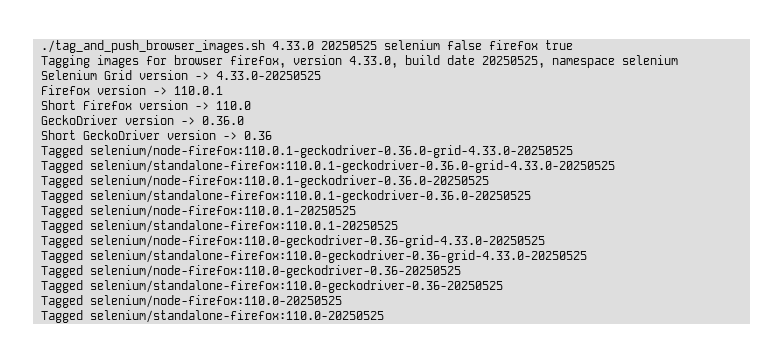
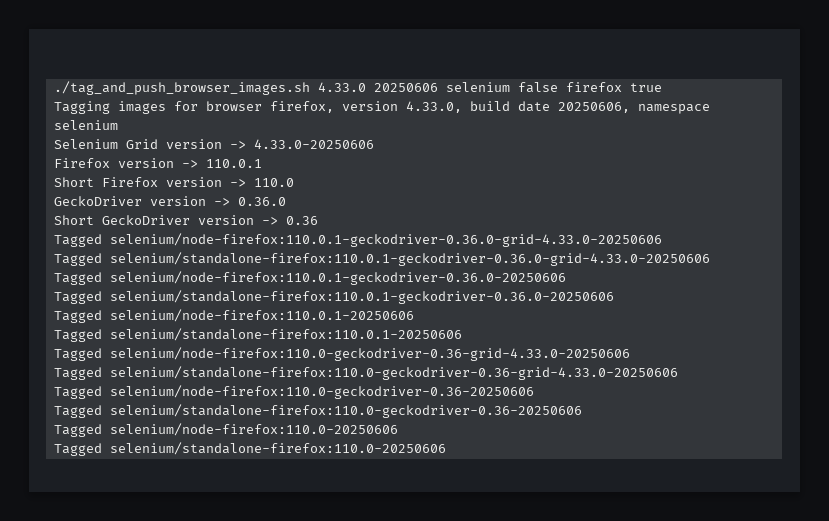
- ./tag_and_push_browser_images.sh 4.33.0 20250525 selenium false firefox true
+ ./tag_and_push_browser_images.sh 4.33.0 20250606 selenium false firefox true
- Tagging images for browser firefox, version 4.33.0, build date 20250525, namespace selenium
+ Tagging images for browser firefox, version 4.33.0, build date 20250606, namespace selenium
- Selenium Grid version -> 4.33.0-20250525
+ Selenium Grid version -> 4.33.0-20250606
- Tagged selenium/node-firefox:110.0.1-geckodriver-0.36.0-grid-4.33.0-20250525
- Tagged selenium/standalone-firefox:110.0.1-geckodriver-0.36.0-grid-4.33.0-20250525
- Tagged selenium/node-firefox:110.0.1-geckodriver-0.36.0-20250525
- Tagged selenium/standalone-firefox:110.0.1-geckodriver-0.36.0-20250525
- Tagged selenium/node-firefox:110.0.1-20250525
- Tagged selenium/standalone-firefox:110.0.1-20250525
- Tagged selenium/node-firefox:110.0-geckodriver-0.36-grid-4.33.0-20250525
- Tagged selenium/standalone-firefox:110.0-geckodriver-0.36-grid-4.33.0-20250525
- Tagged selenium/node-firefox:110.0-geckodriver-0.36-20250525
- Tagged selenium/standalone-firefox:110.0-geckodriver-0.36-20250525
- Tagged selenium/node-firefox:110.0-20250525
- Tagged selenium/standalone-firefox:110.0-20250525
+ Tagged selenium/node-firefox:110.0.1-geckodriver-0.36.0-grid-4.33.0-20250606
+ Tagged selenium/standalone-firefox:110.0.1-geckodriver-0.36.0-grid-4.33.0-20250606
+ Tagged selenium/node-firefox:110.0.1-geckodriver-0.36.0-20250606
+ Tagged selenium/standalone-firefox:110.0.1-geckodriver-0.36.0-20250606
+ Tagged selenium/node-firefox:110.0.1-20250606
+ Tagged selenium/standalone-firefox:110.0.1-20250606
+ Tagged selenium/node-firefox:110.0-geckodriver-0.36-grid-4.33.0-20250606
+ Tagged selenium/standalone-firefox:110.0-geckodriver-0.36-grid-4.33.0-20250606
+ Tagged selenium/node-firefox:110.0-geckodriver-0.36-20250606
+ Tagged selenium/standalone-firefox:110.0-geckodriver-0.36-20250606
+ Tagged selenium/node-firefox:110.0-20250606
+ Tagged selenium/standalone-firefox:110.0-20250606

